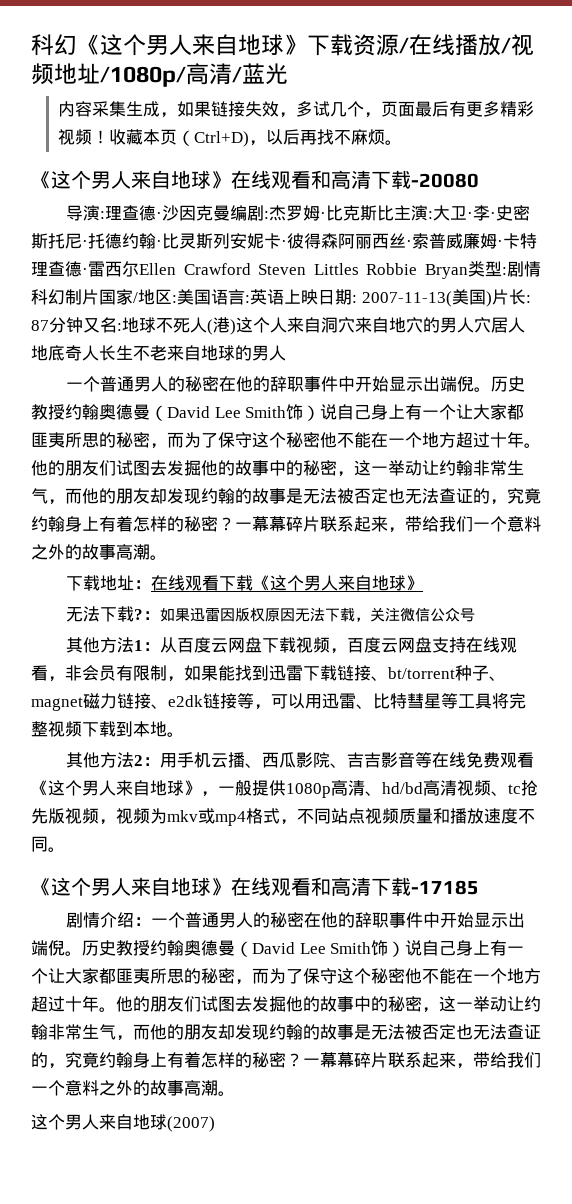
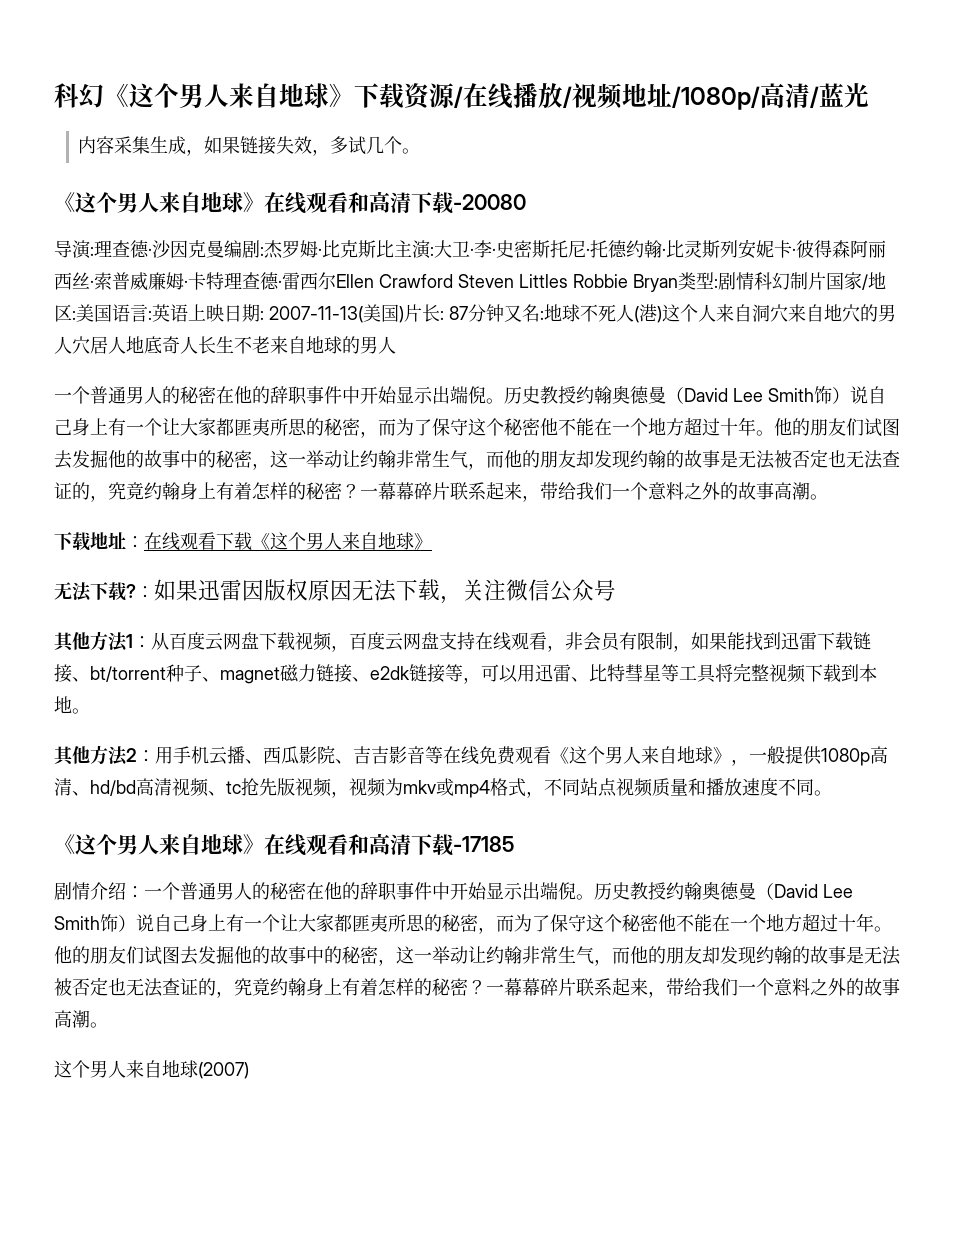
- 内容采集生成，如果链接失效，多试几个，页面最后有更多精彩视频！收藏本页（Ctrl+D)，以后再找不麻烦。
+ 内容采集生成，如果链接失效，多试几个。

